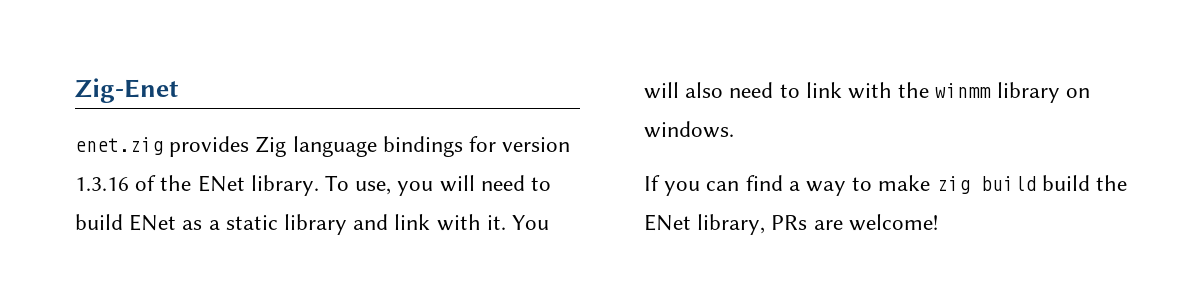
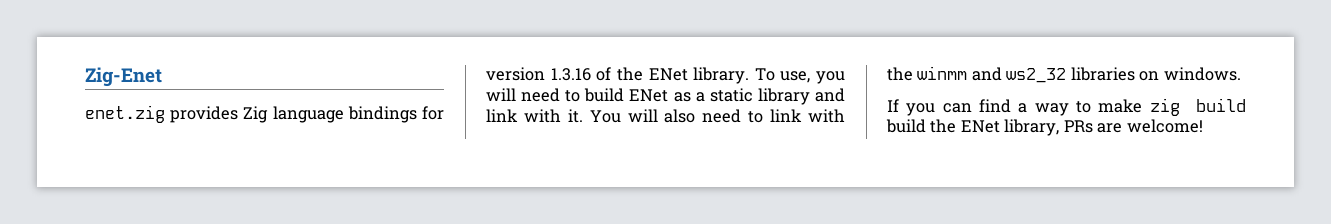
- You will also need to link with the winmm library on windows.
+ You will also need to link with the winmm and ws2_32 libraries on windows.

